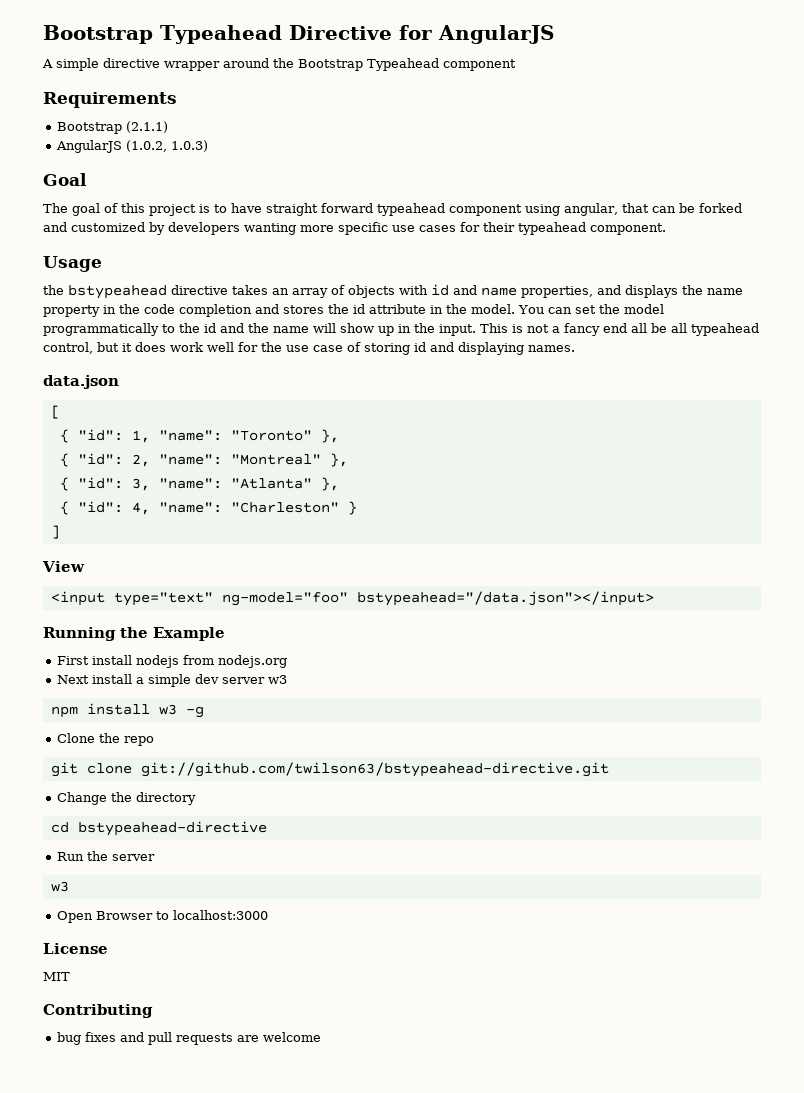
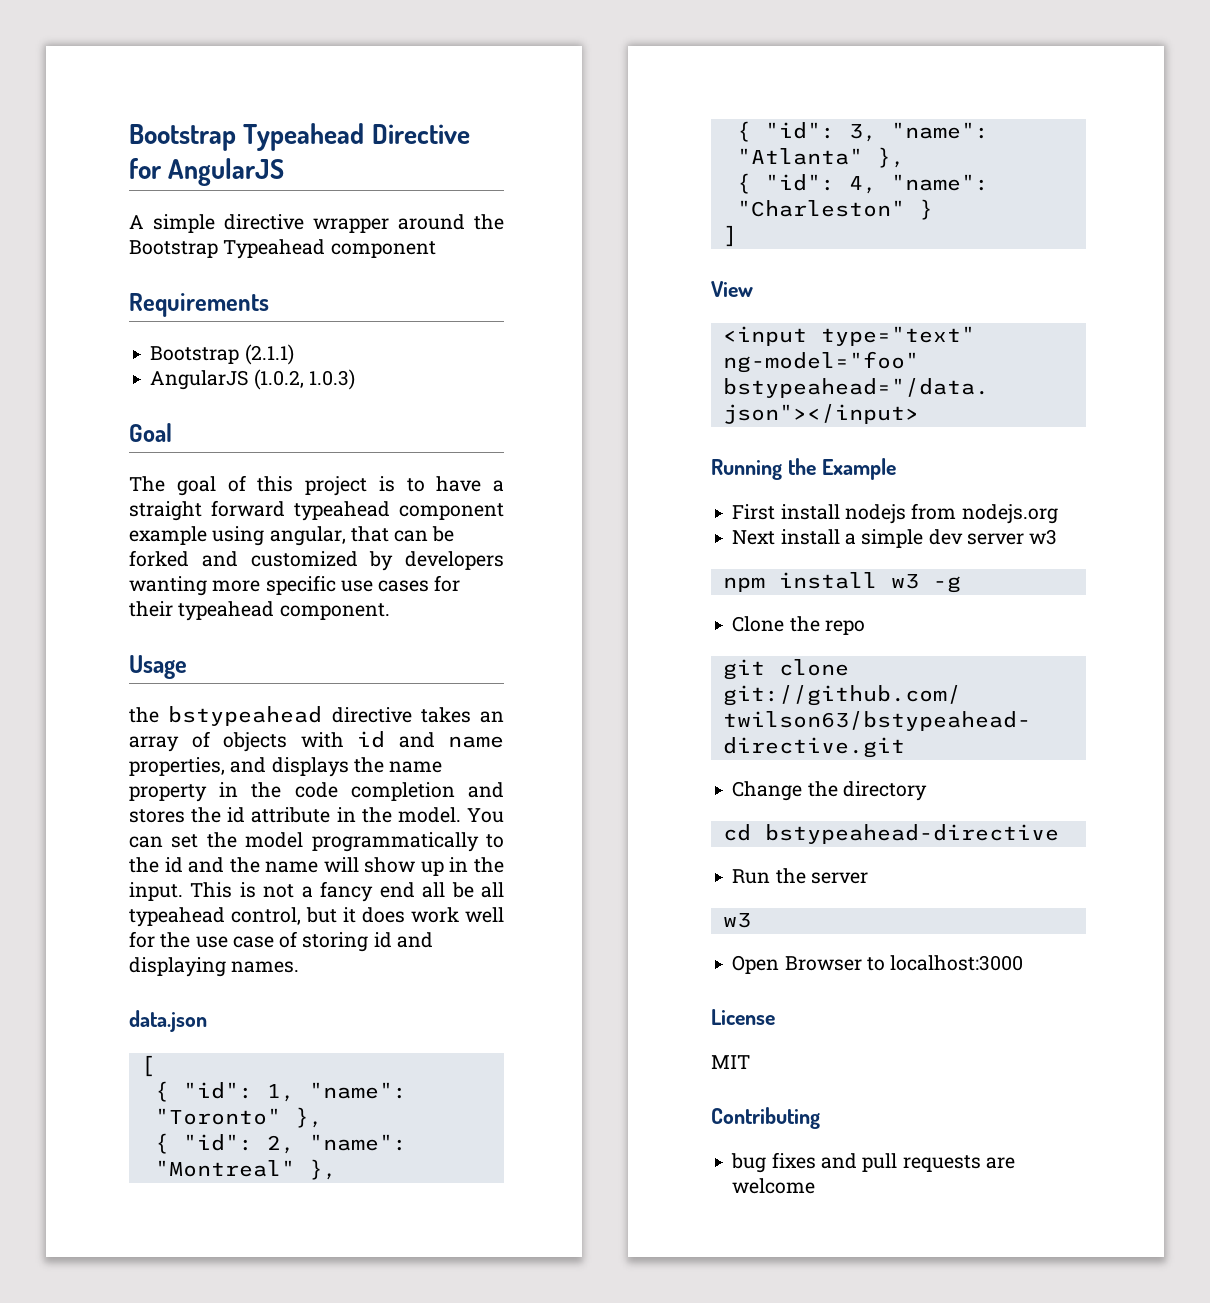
- The goal of this project is to have straight forward typeahead component using angular, that can be forked and customized by developers wanting more specific use cases for their typeahead component.
+ The goal of this project is to have a straight forward typeahead component example using angular, that can be forked and customized by developers wanting more specific use cases for their typeahead component.

